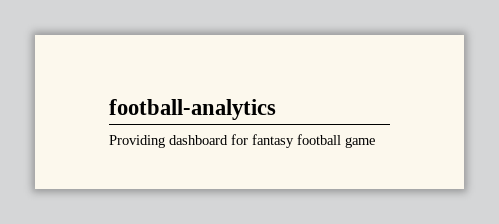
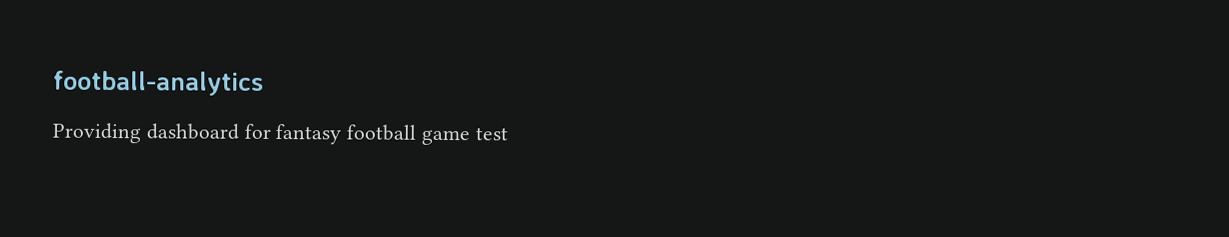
- Providing dashboard for fantasy football game
+ Providing dashboard for fantasy football game test

